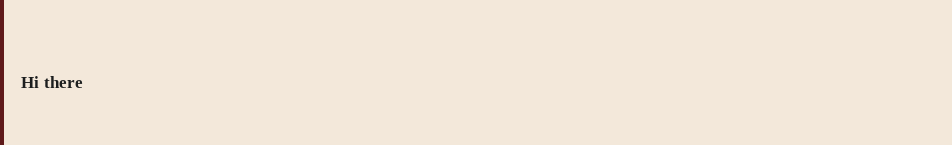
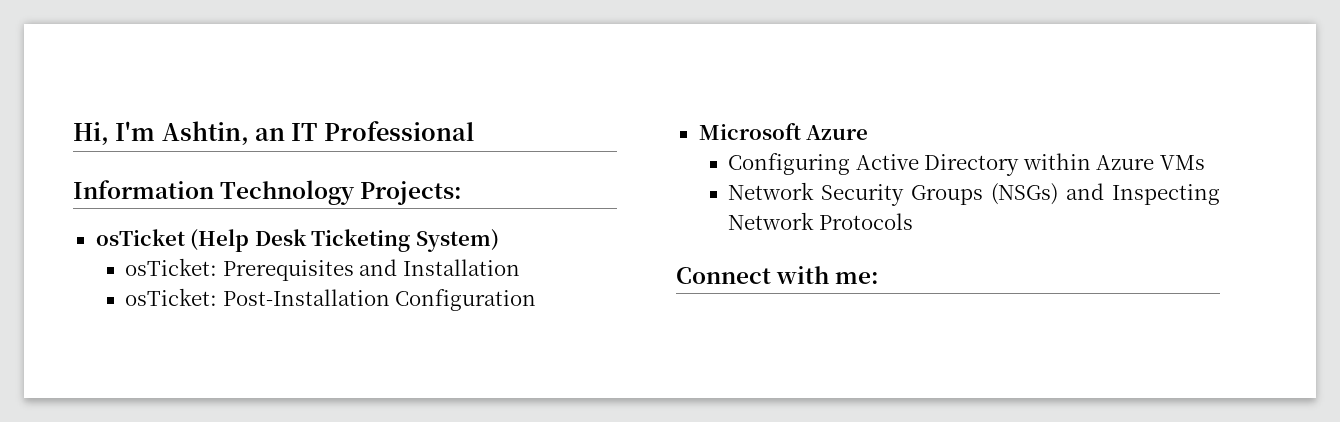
- Hi there
+ Hi, I'm Ashtin, an IT Professional
+ Information Technology Projects:
+ osTicket (Help Desk Ticketing System)
+ osTicket: Prerequisites and Installation
+ osTicket: Post-Installation Configuration
+ Microsoft Azure
+ Configuring Active Directory within Azure VMs
+ Network Security Groups (NSGs) and Inspecting Network Protocols
+ Connect with me:

